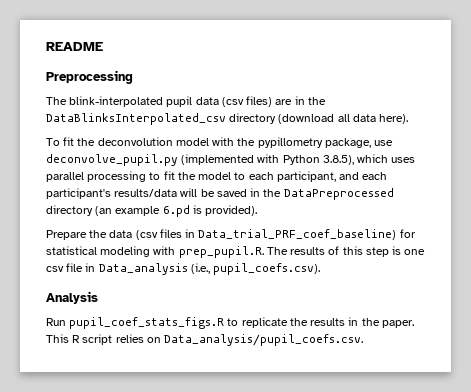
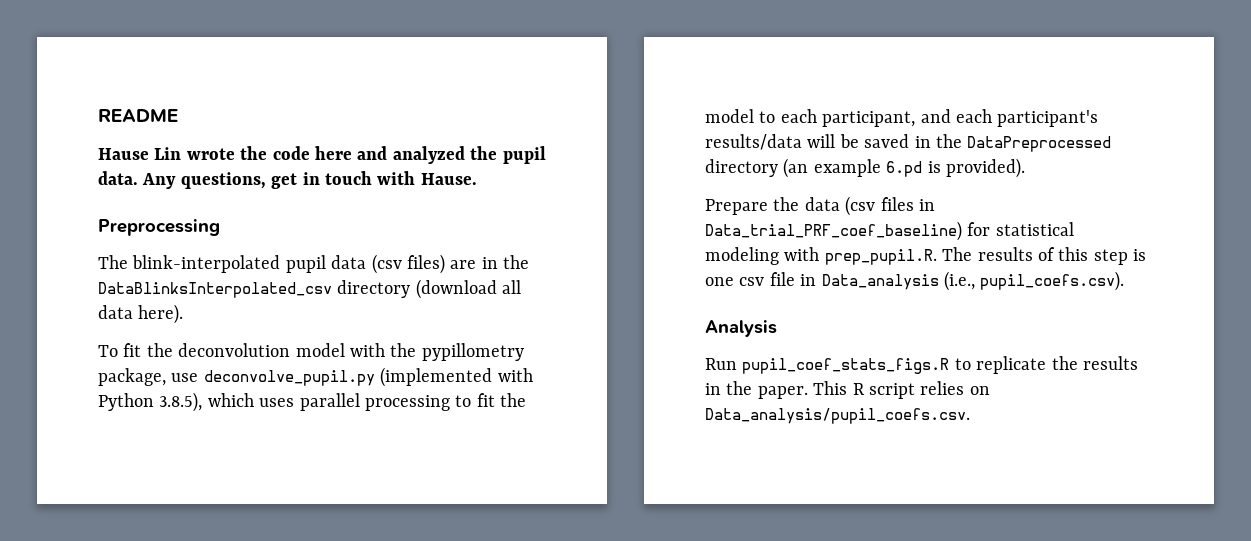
+ Hause Lin wrote the code here and analyzed the pupil data. Any questions, get in touch with Hause.

